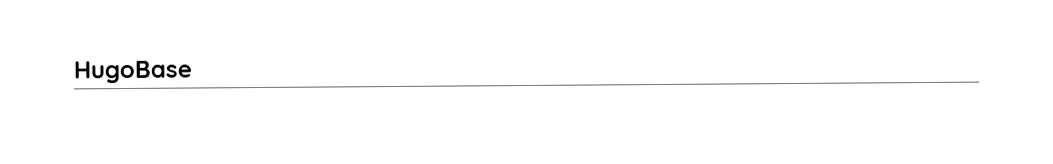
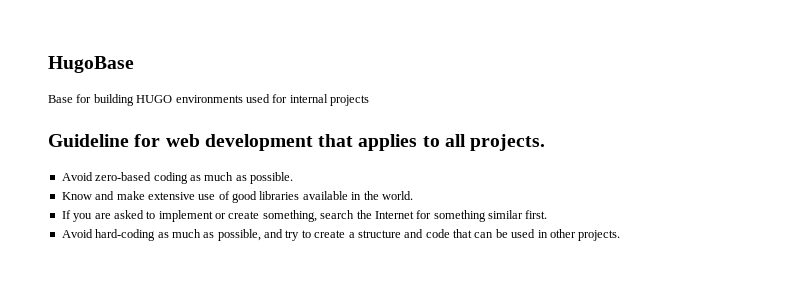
+ Base for building HUGO environments used for internal projects
+ Guideline for web development that applies to all projects.
+ Avoid zero-based coding as much as possible.
+ Know and make extensive use of good libraries available in the world.
+ If you are asked to implement or create something, search the Internet for something similar first.
+ Avoid hard-coding as much as possible, and try to create a structure and code that can be used in other projects.

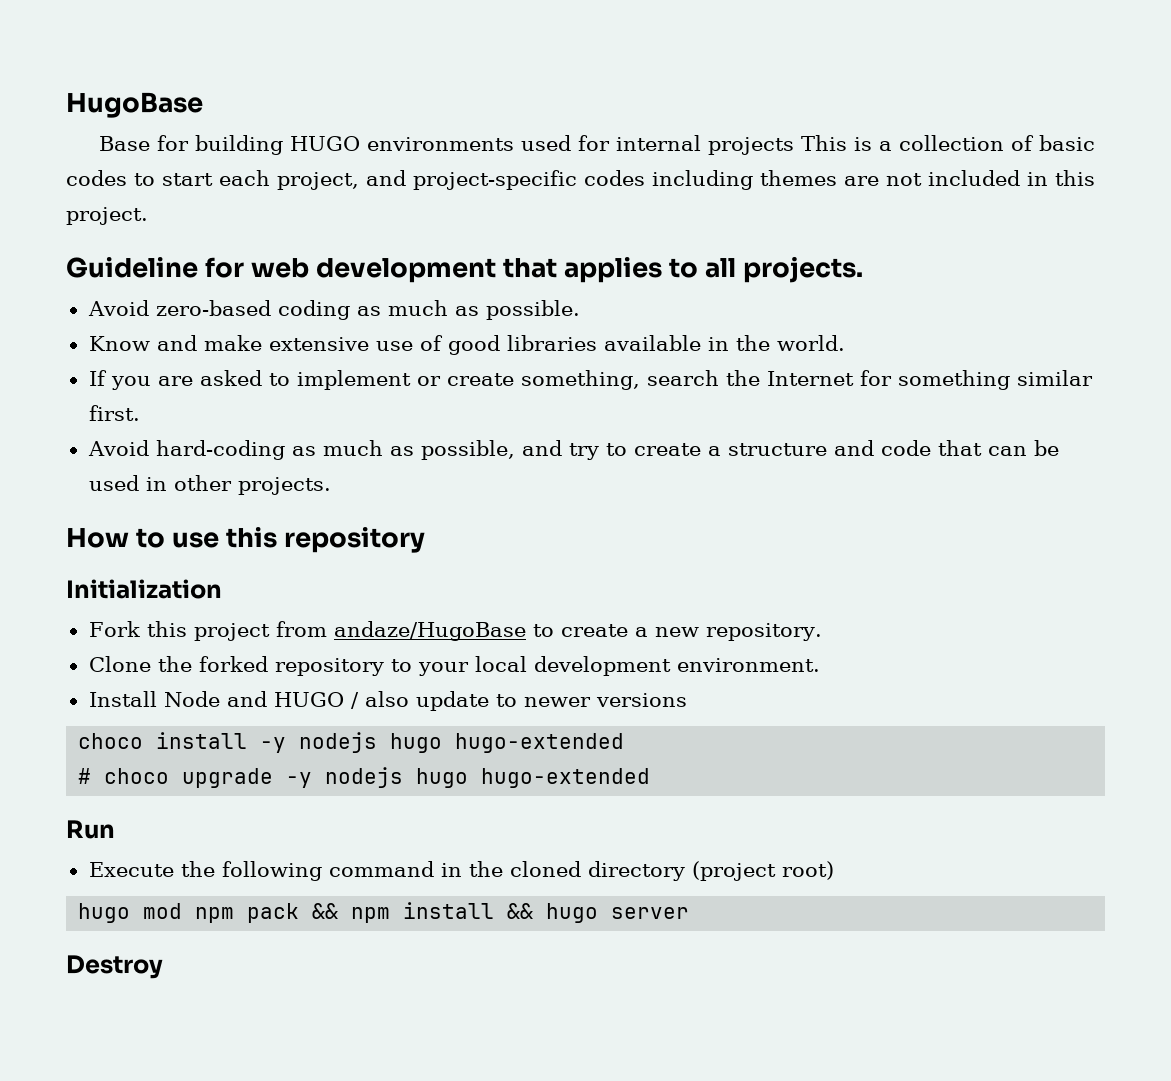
- Base for building HUGO environments used for internal projects
+ Base for building HUGO environments used for internal projects This is a collection of basic codes to start each project, and project-specific codes including themes are not included in this project.
+ How to use this repository
+ Initialization
+ Fork this project from andaze/HugoBase to create a new repository.
+ Clone the forked repository to your local development environment.
+ Install Node and HUGO / also update to newer versions
+ choco install -y nodejs hugo hugo-extended
+ # choco upgrade -y nodejs hugo hugo-extended
+ Run
+ Execute the following command in the cloned directory (project root)
+ hugo mod npm pack && npm install && hugo server
+ Destroy

